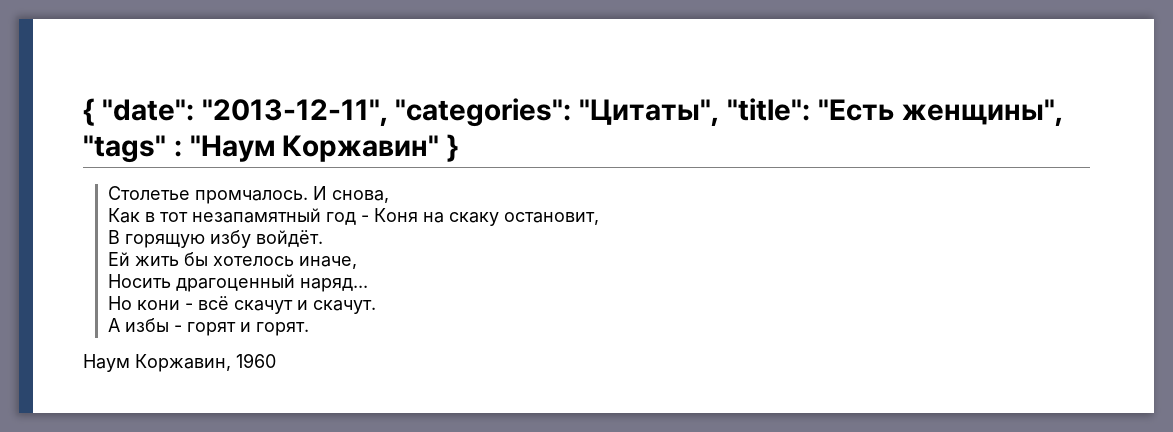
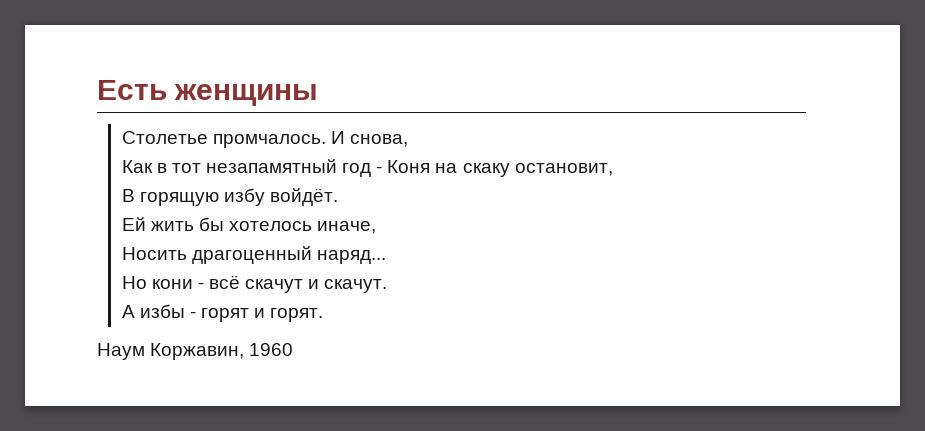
- { "date": "2013-12-11", "categories": "Цитаты", "title": "Есть женщины", "tags" : "Наум Коржавин" }
+ Есть женщины

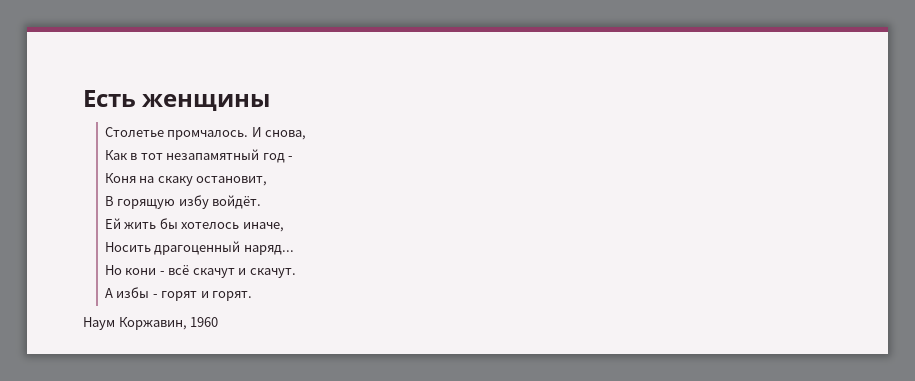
- Как в тот незапамятный год - Коня на скаку остановит,
+ Как в тот незапамятный год -
+ Коня на скаку остановит,

